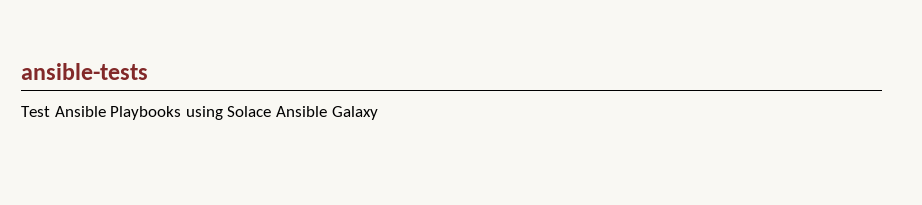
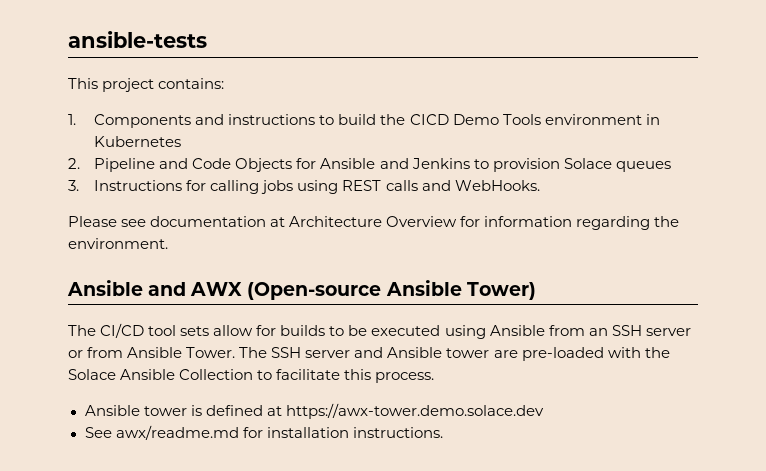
- Test Ansible Playbooks using Solace Ansible Galaxy
+ This project contains:
+ 1. Components and instructions to build the CICD Demo Tools environment in Kubernetes
+ 2. Pipeline and Code Objects for Ansible and Jenkins to provision Solace queues
+ 3. Instructions for calling jobs using REST calls and WebHooks.
+ Please see documentation at Architecture Overview for information regarding the environment.
+ Ansible and AWX (Open-source Ansible Tower)
+ The CI/CD tool sets allow for builds to be executed using Ansible from an SSH server or from Ansible Tower. The SSH server and Ansible tower are pre-loaded with the Solace Ansible Collection to facilitate this process.
+ Ansible tower is defined at https://awx-tower.demo.solace.dev
+ See awx/readme.md for installation instructions.

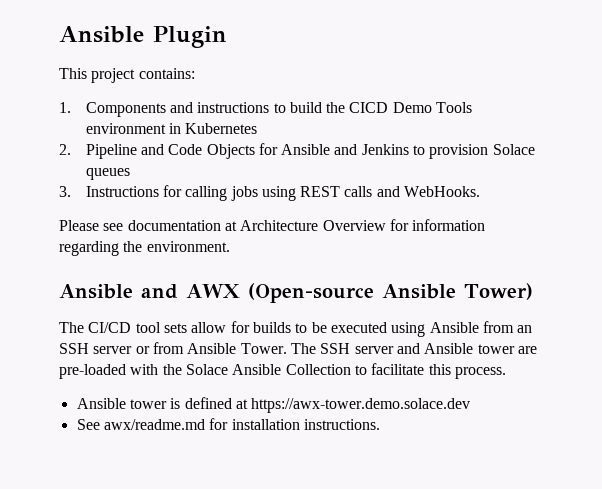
- ansible-tests
+ Ansible Plugin

